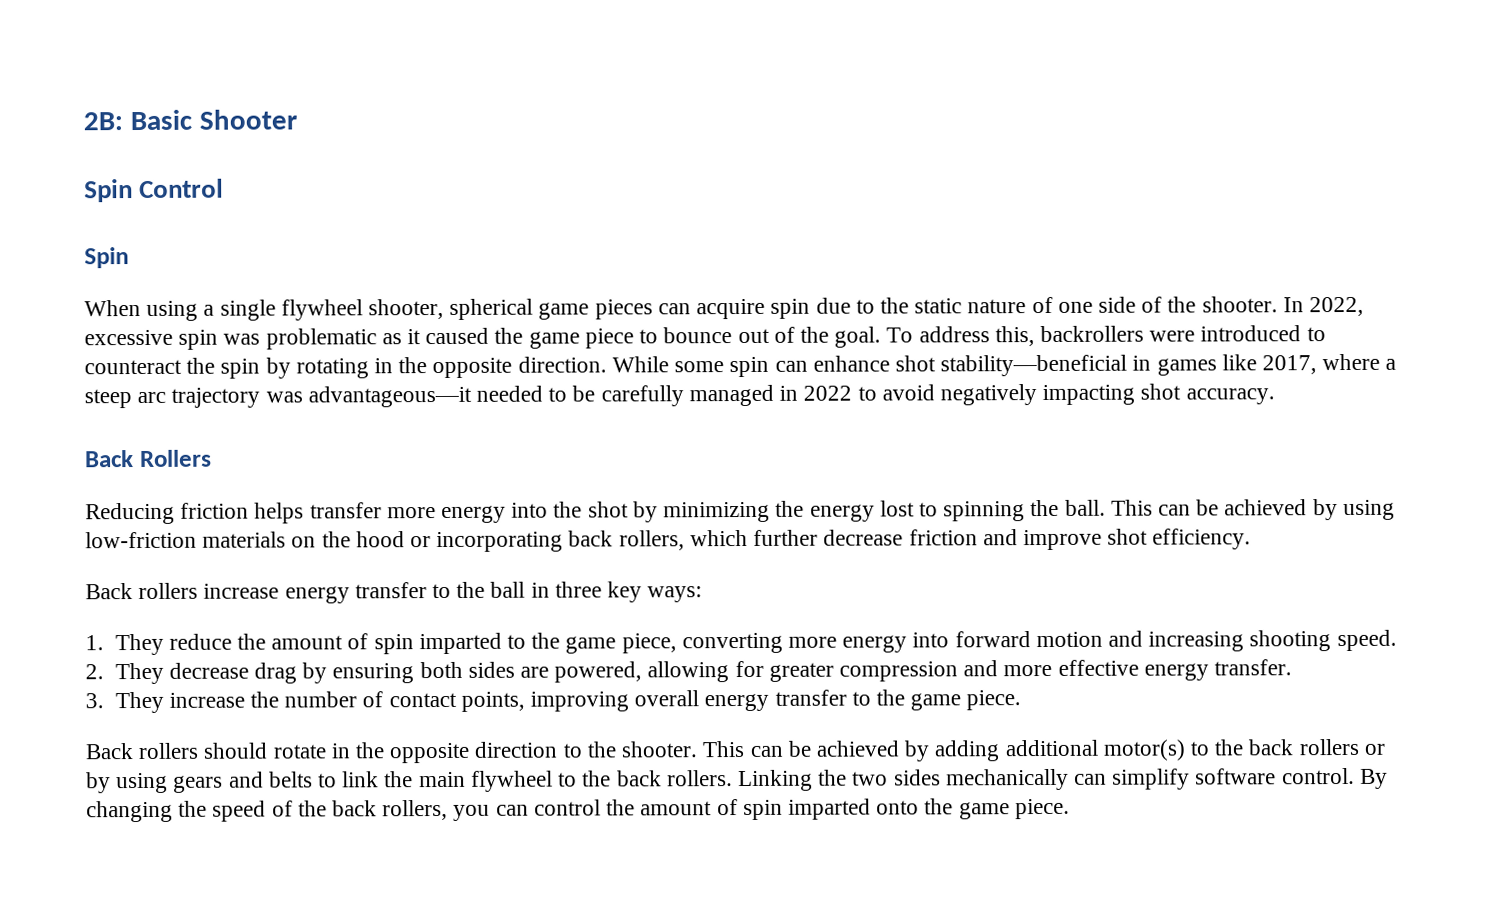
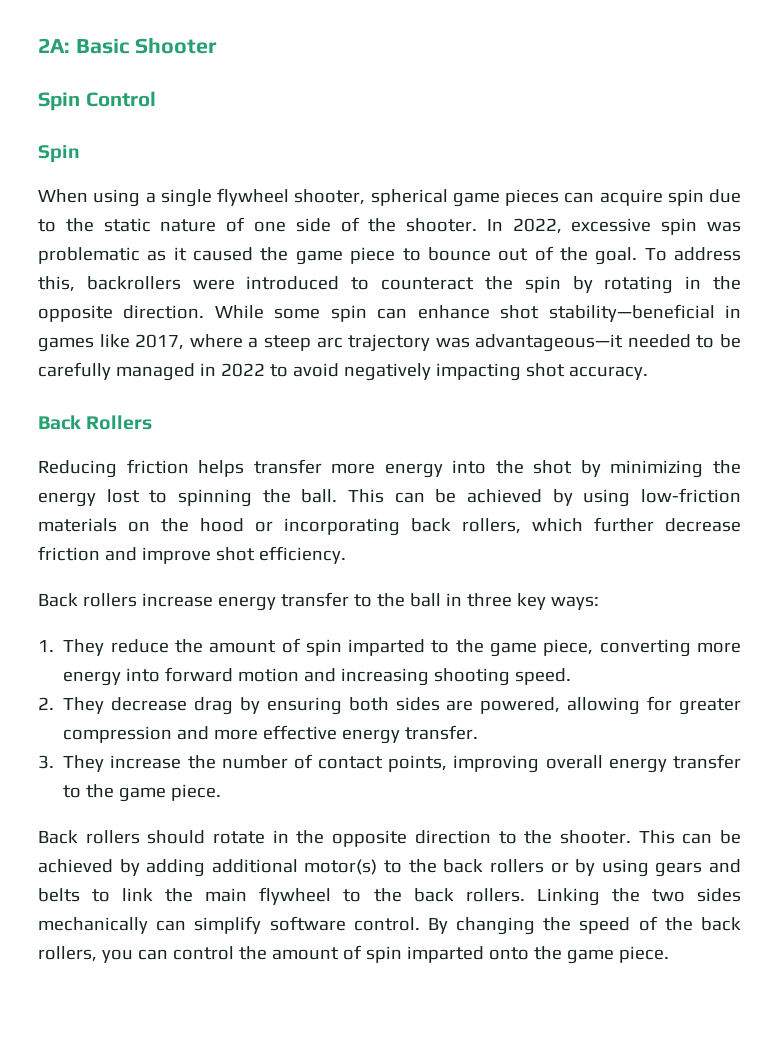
- 2B: Basic Shooter
+ 2A: Basic Shooter

